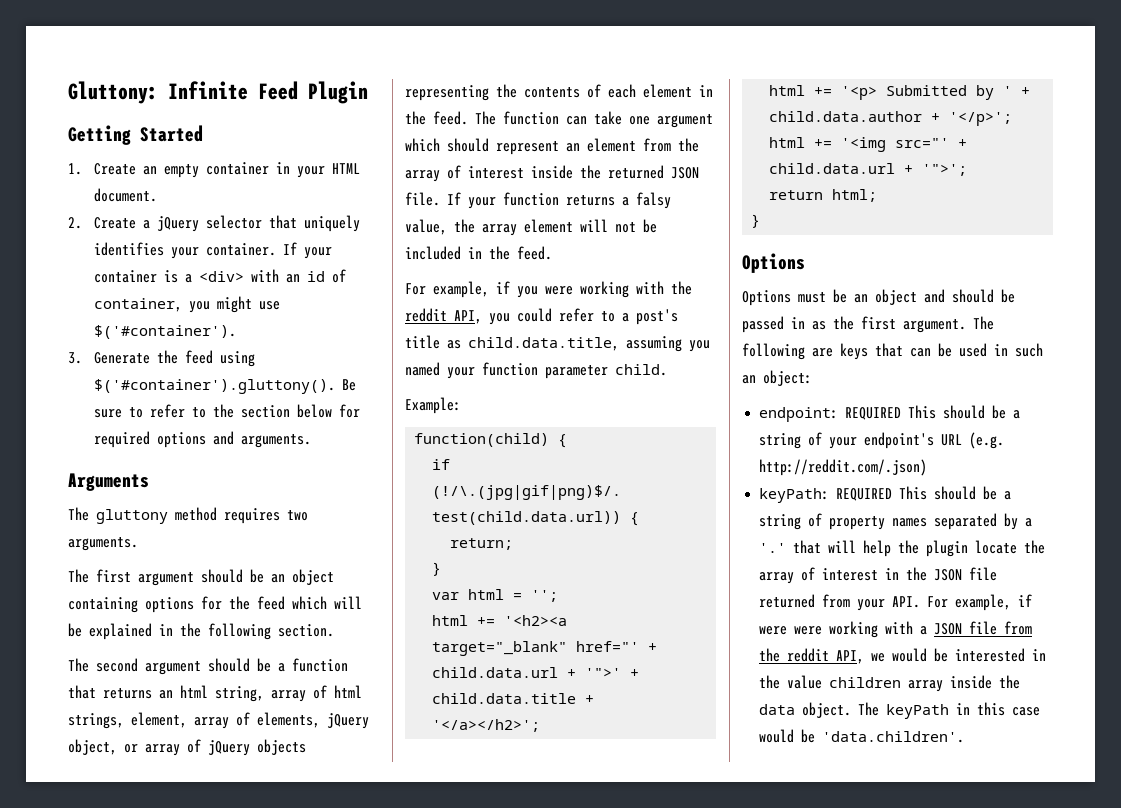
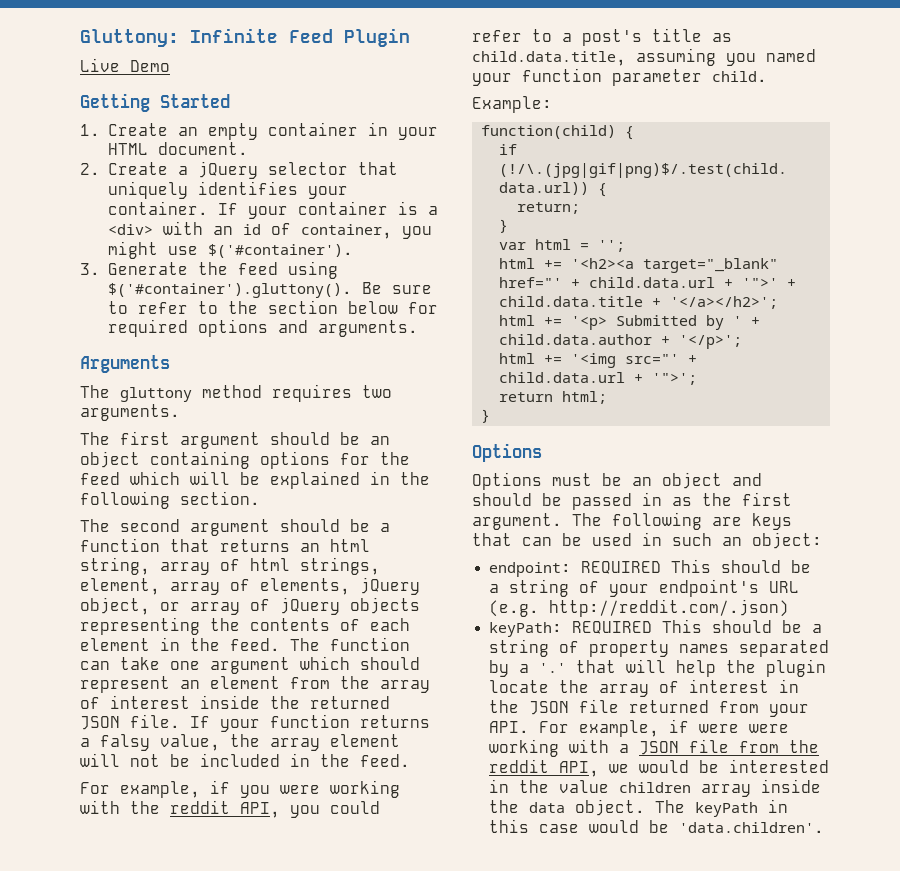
+ Live Demo

